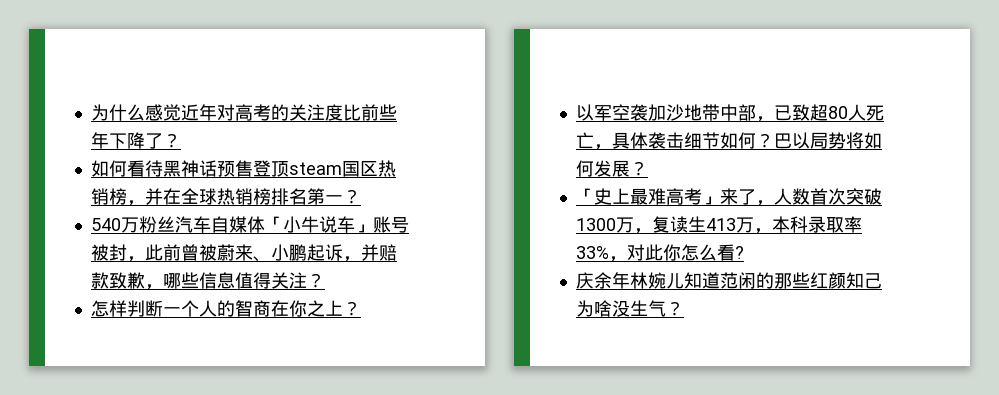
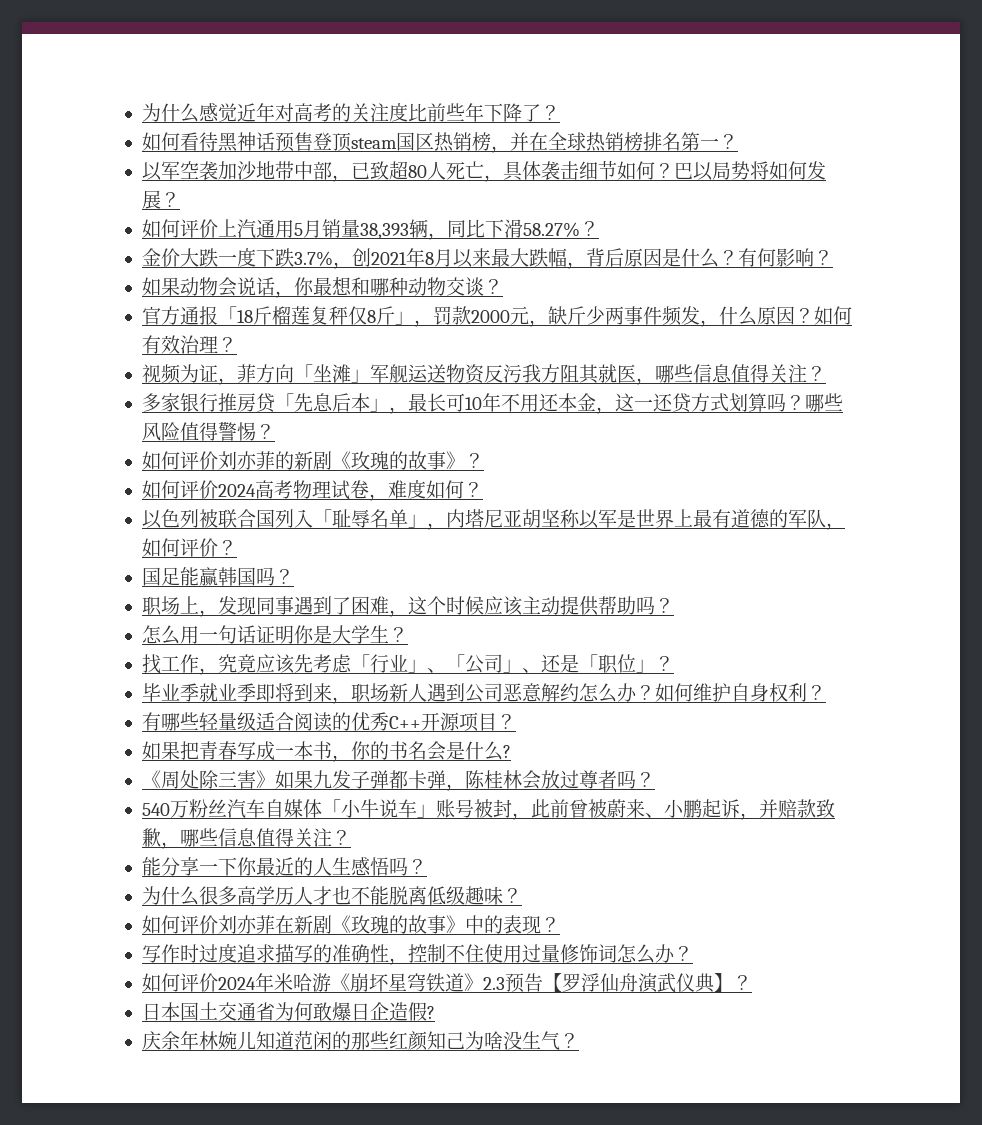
+ 以军空袭加沙地带中部，已致超80人死亡，具体袭击细节如何？巴以局势将如何发展？
+ 如何评价上汽通用5月销量38,393辆，同比下滑58.27%？
+ 金价大跌一度下跌3.7%，创2021年8月以来最大跌幅，背后原因是什么？有何影响？
+ 如果动物会说话，你最想和哪种动物交谈？
+ 官方通报「18斤榴莲复秤仅8斤」，罚款2000元，缺斤少两事件频发，什么原因？如何有效治理？
+ 视频为证，菲方向「坐滩」军舰运送物资反污我方阻其就医，哪些信息值得关注？
+ 多家银行推房贷「先息后本」，最长可10年不用还本金，这一还贷方式划算吗？哪些风险值得警惕？
+ 如何评价刘亦菲的新剧《玫瑰的故事》？
+ 如何评价2024高考物理试卷，难度如何？
+ 以色列被联合国列入「耻辱名单」，内塔尼亚胡坚称以军是世界上最有道德的军队，如何评价？
+ 国足能赢韩国吗？
+ 职场上，发现同事遇到了困难，这个时候应该主动提供帮助吗？
+ 怎么用一句话证明你是大学生？
+ 找工作，究竟应该先考虑「行业」、「公司」、还是「职位」？
+ 毕业季就业季即将到来，职场新人遇到公司恶意解约怎么办？如何维护自身权利？
+ 有哪些轻量级适合阅读的优秀C++开源项目？
+ 如果把青春写成一本书，你的书名会是什么?
+ 《周处除三害》如果九发子弹都卡弹，陈桂林会放过尊者吗？
- 怎样判断一个人的智商在你之上？
- 以军空袭加沙地带中部，已致超80人死亡，具体袭击细节如何？巴以局势将如何发展？
- 「史上最难高考」来了，人数首次突破1300万，复读生413万，本科录取率33%，对此你怎么看?
+ 能分享一下你最近的人生感悟吗？
+ 为什么很多高学历人才也不能脱离低级趣味？
+ 如何评价刘亦菲在新剧《玫瑰的故事》中的表现？
+ 写作时过度追求描写的准确性，控制不住使用过量修饰词怎么办？
+ 如何评价2024年米哈游《崩坏星穹铁道》2.3预告【罗浮仙舟演武仪典】？
+ 日本国土交通省为何敢爆日企造假?

